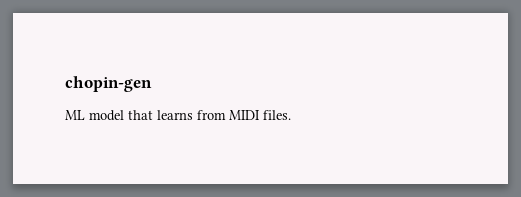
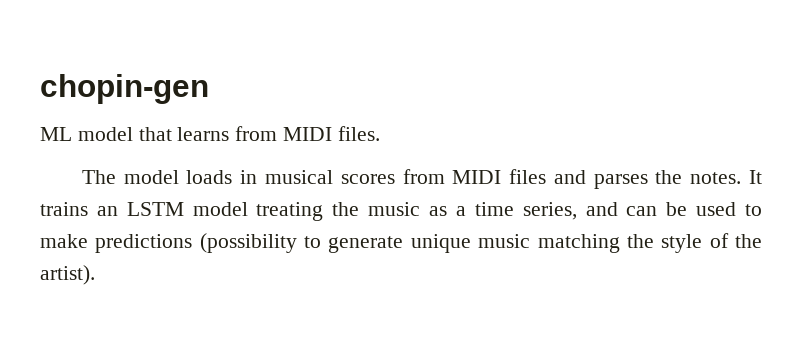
+ The model loads in musical scores from MIDI files and parses the notes. It trains an LSTM model treating the music as a time series, and can be used to make predictions (possibility to generate unique music matching the style of the artist).

